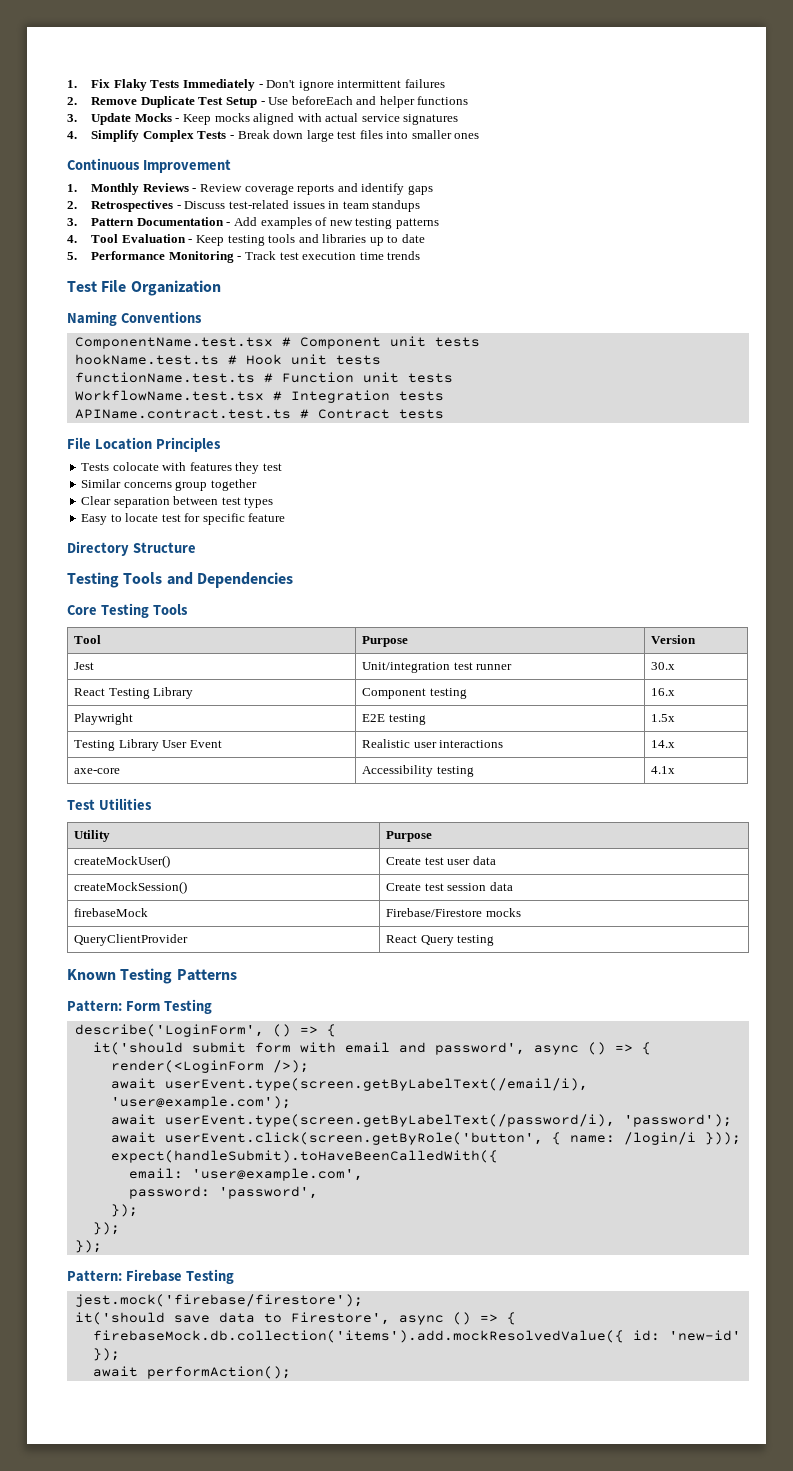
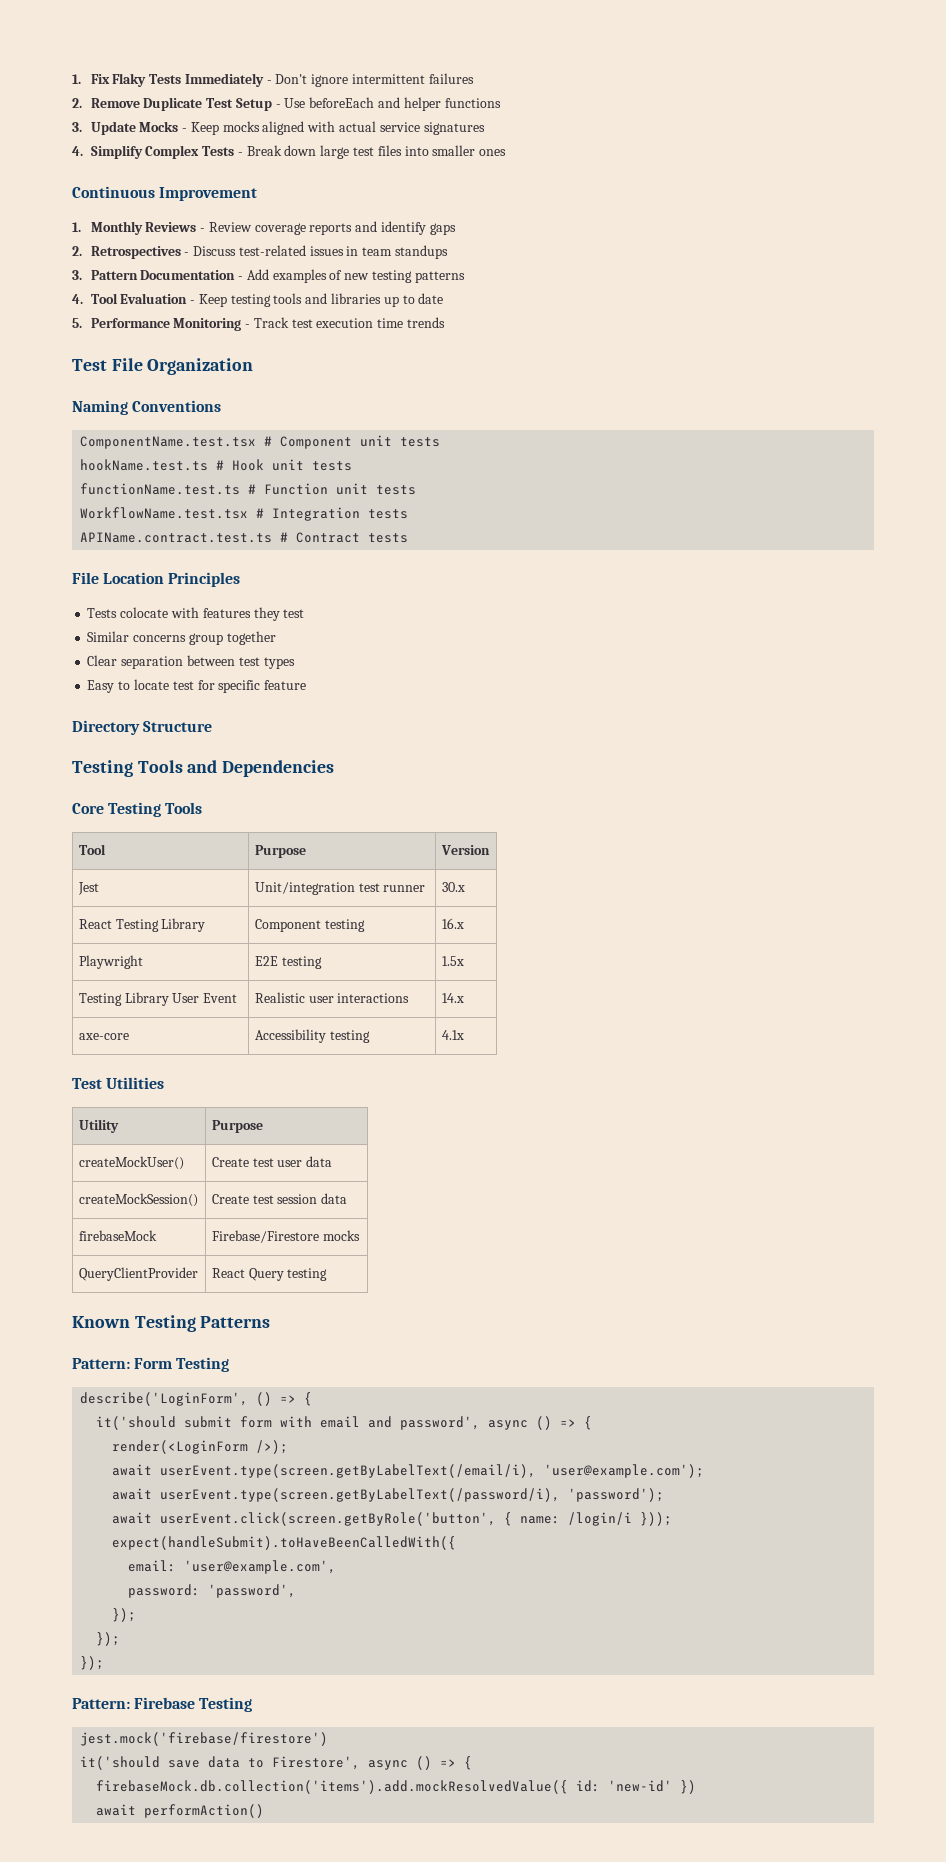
- jest.mock('firebase/firestore');
+ jest.mock('firebase/firestore')
- firebaseMock.db.collection('items').add.mockResolvedValue({ id: 'new-id' });
- await performAction();
+ firebaseMock.db.collection('items').add.mockResolvedValue({ id: 'new-id' })
+ await performAction()

